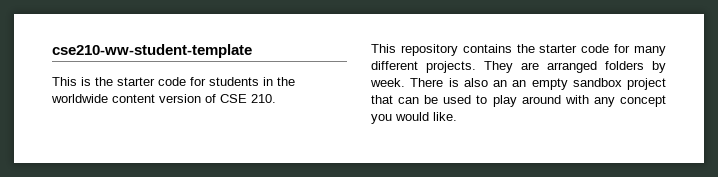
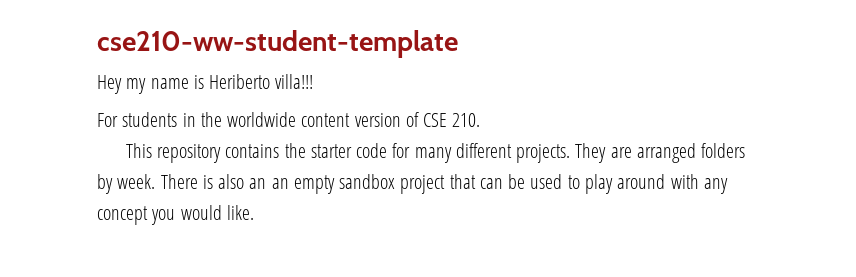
- This is the starter code for students in the worldwide content version of CSE 210.
+ Hey my name is Heriberto villa!!!
+ For students in the worldwide content version of CSE 210.

